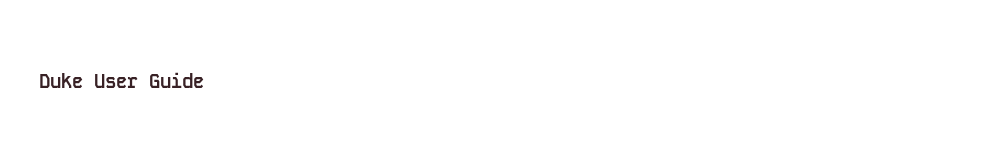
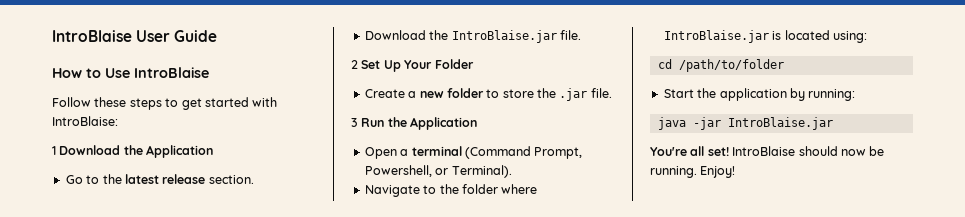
- Duke User Guide
+ IntroBlaise User Guide
+ How to Use IntroBlaise
+ Follow these steps to get started with IntroBlaise:
+ 1 Download the Application
+ Go to the latest release section.
+ Download the IntroBlaise.jar file.
+ 2 Set Up Your Folder
+ Create a new folder to store the .jar file.
+ 3 Run the Application
+ Open a terminal (Command Prompt, Powershell, or Terminal).
+ Navigate to the folder where IntroBlaise.jar is located using:
+ cd /path/to/folder
+ Start the application by running:
+ java -jar IntroBlaise.jar
+ You're all set! IntroBlaise should now be running. Enjoy!

